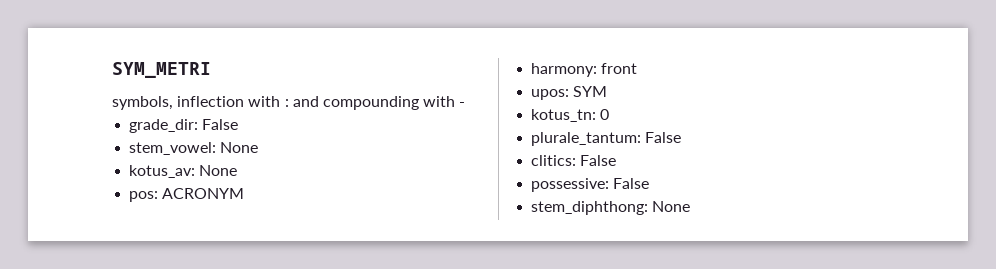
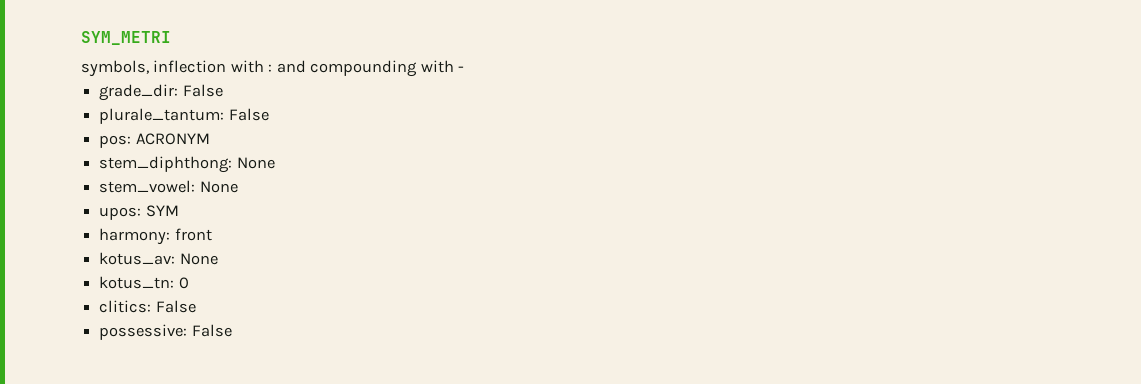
+ plurale_tantum: False
+ pos: ACRONYM
+ stem_diphthong: None
  stem_vowel: None
+ upos: SYM
+ harmony: front
  kotus_av: None
- pos: ACRONYM
- harmony: front
- upos: SYM
- plurale_tantum: False
- stem_diphthong: None

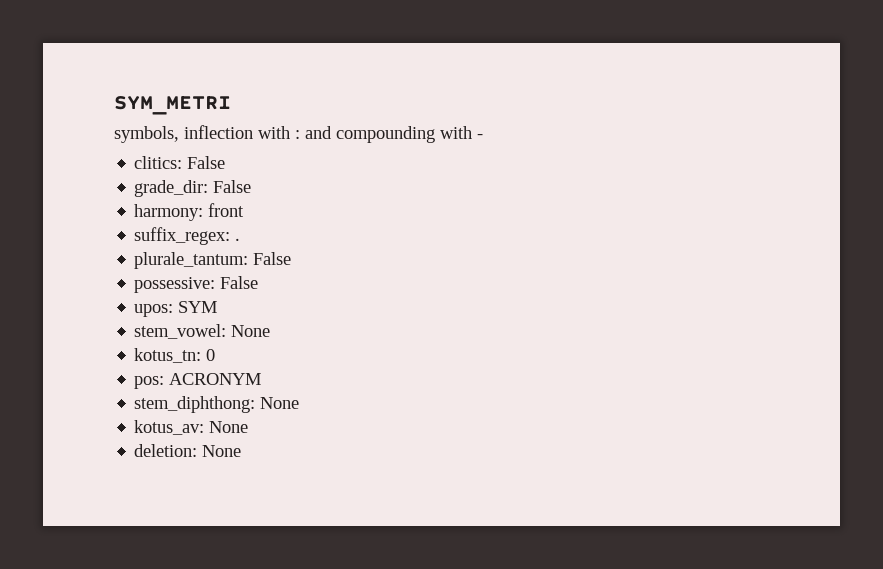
+ clitics: False
+ harmony: front
+ suffix_regex: .
  plurale_tantum: False
+ possessive: False
+ upos: SYM
+ stem_vowel: None
+ kotus_tn: 0
  pos: ACRONYM
  stem_diphthong: None
- stem_vowel: None
- upos: SYM
- harmony: front
  kotus_av: None
- kotus_tn: 0
- clitics: False
- possessive: False
+ deletion: None

